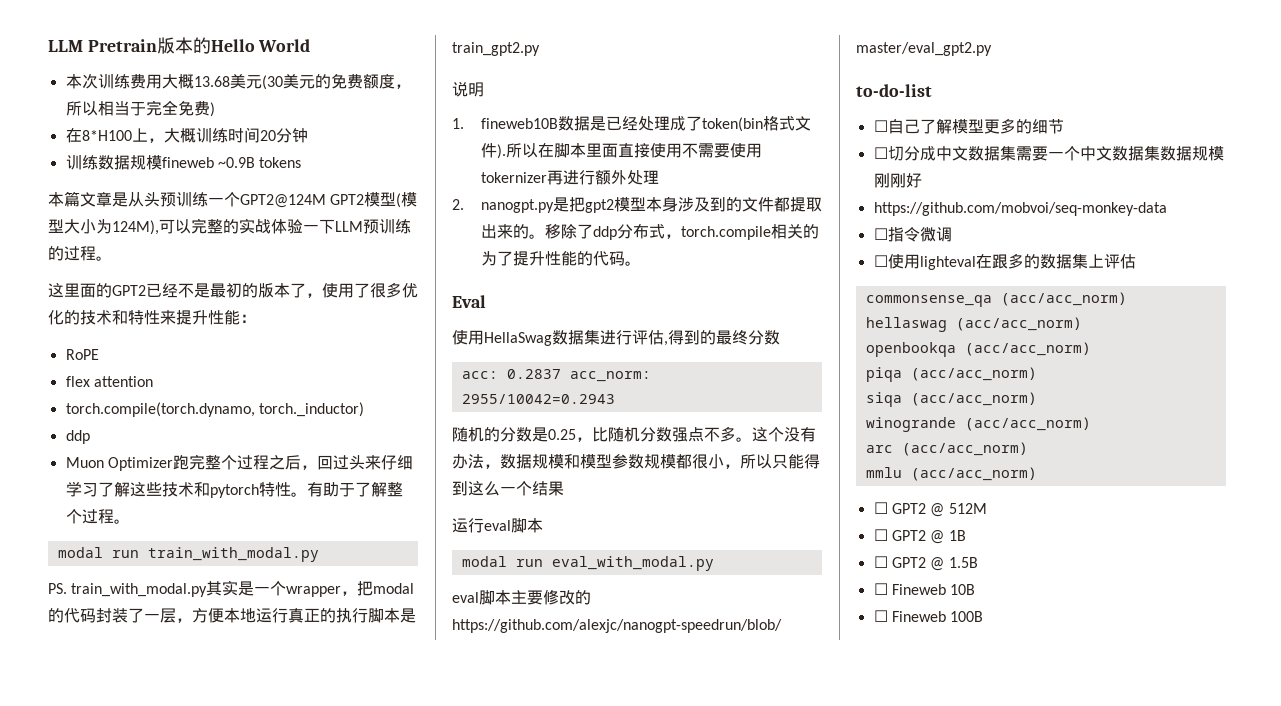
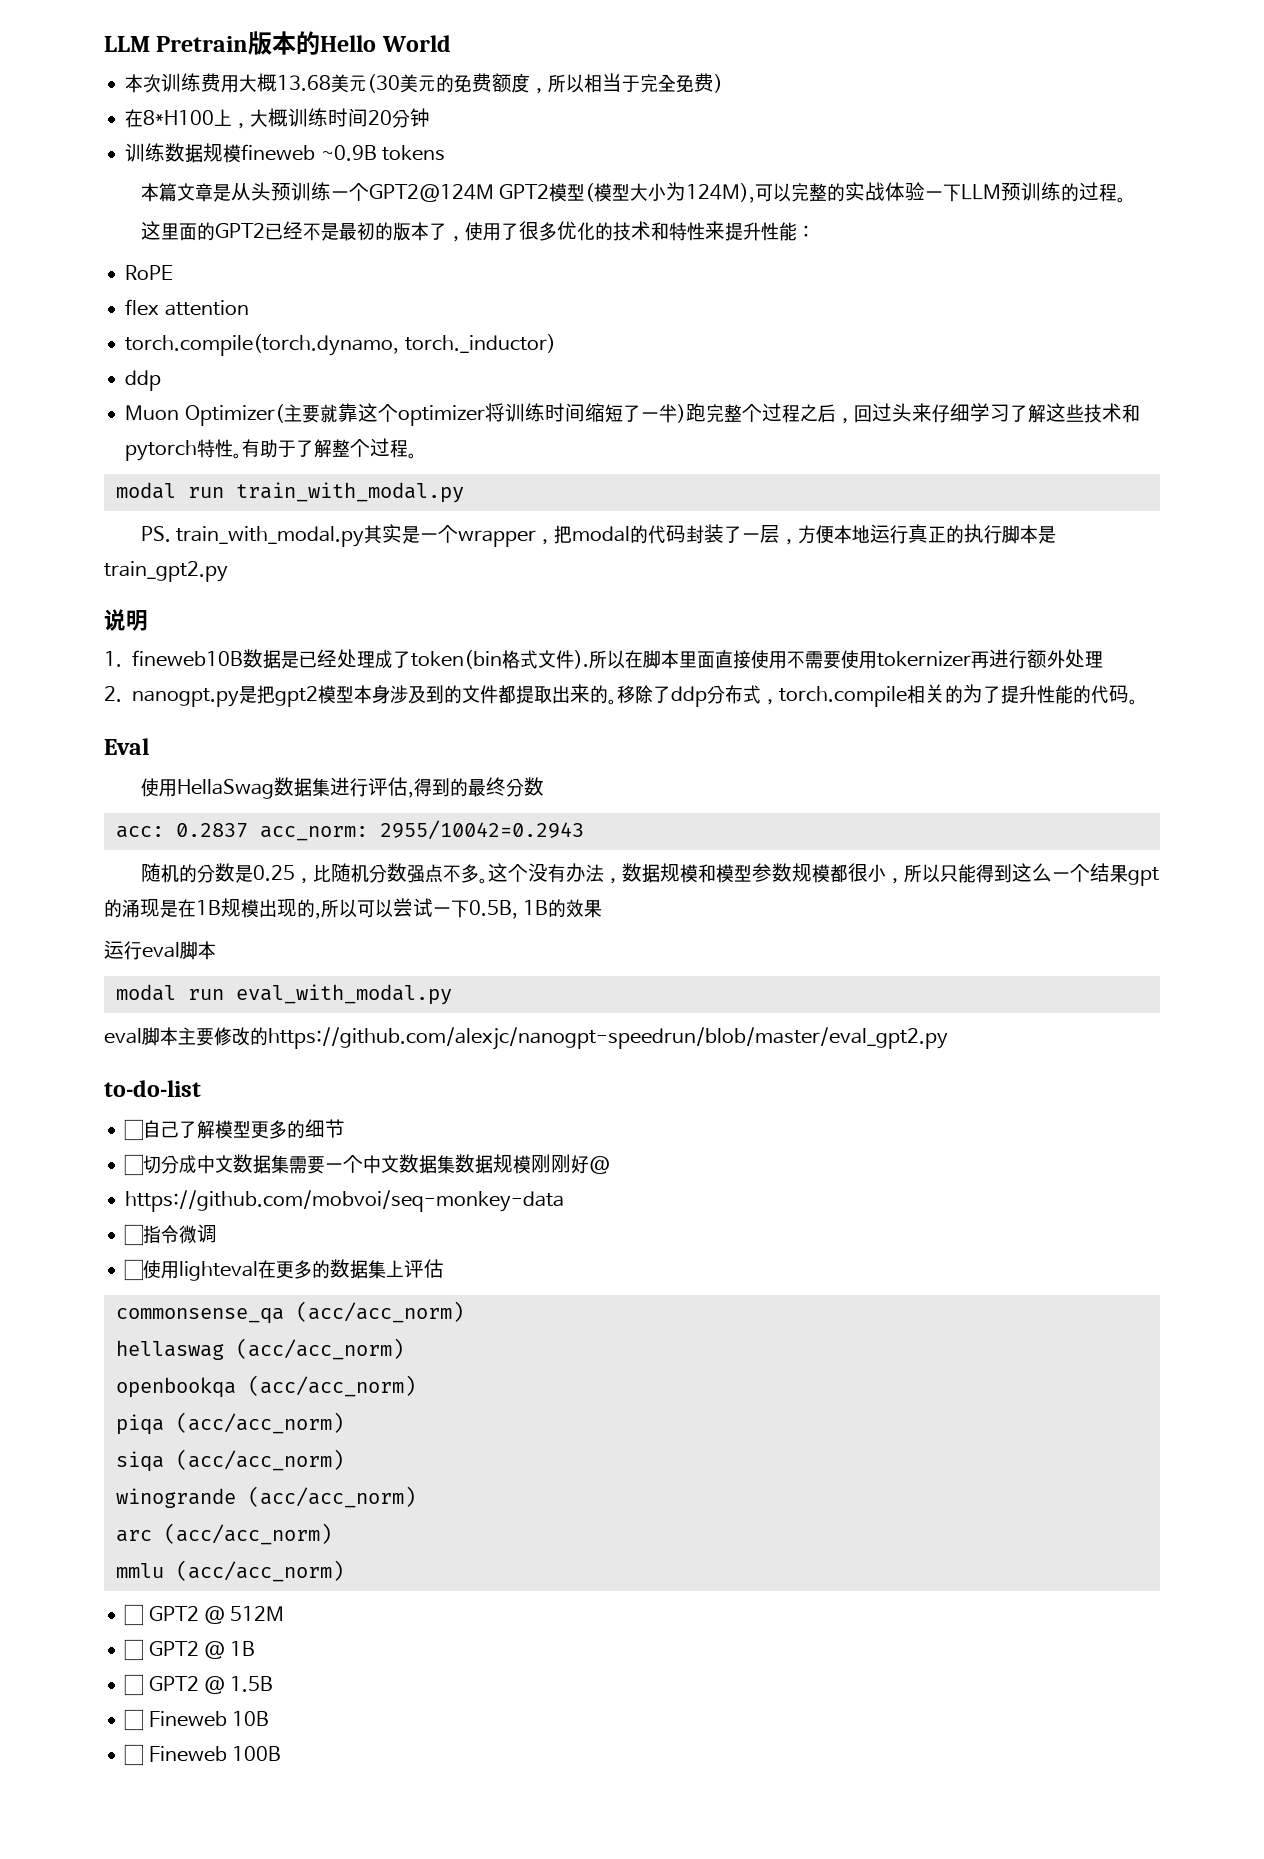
- Muon Optimizer跑完整个过程之后，回过头来仔细学习了解这些技术和pytorch特性。
+ Muon Optimizer(主要就靠这个optimizer将训练时间缩短了一半)跑完整个过程之后，回过头来仔细学习了解这些技术和pytorch特性。
- 这个没有办法，数据规模和模型参数规模都很小，所以只能得到这么一个结果
+ 这个没有办法，数据规模和模型参数规模都很小，所以只能得到这么一个结果gpt的涌现是在1B规模出现的,所以可以尝试一下0.5B, 1B的效果
- ☐切分成中文数据集需要一个中文数据集数据规模刚刚好
+ ☐切分成中文数据集需要一个中文数据集数据规模刚刚好@
- ☐使用lighteval在跟多的数据集上评估
+ ☐使用lighteval在更多的数据集上评估

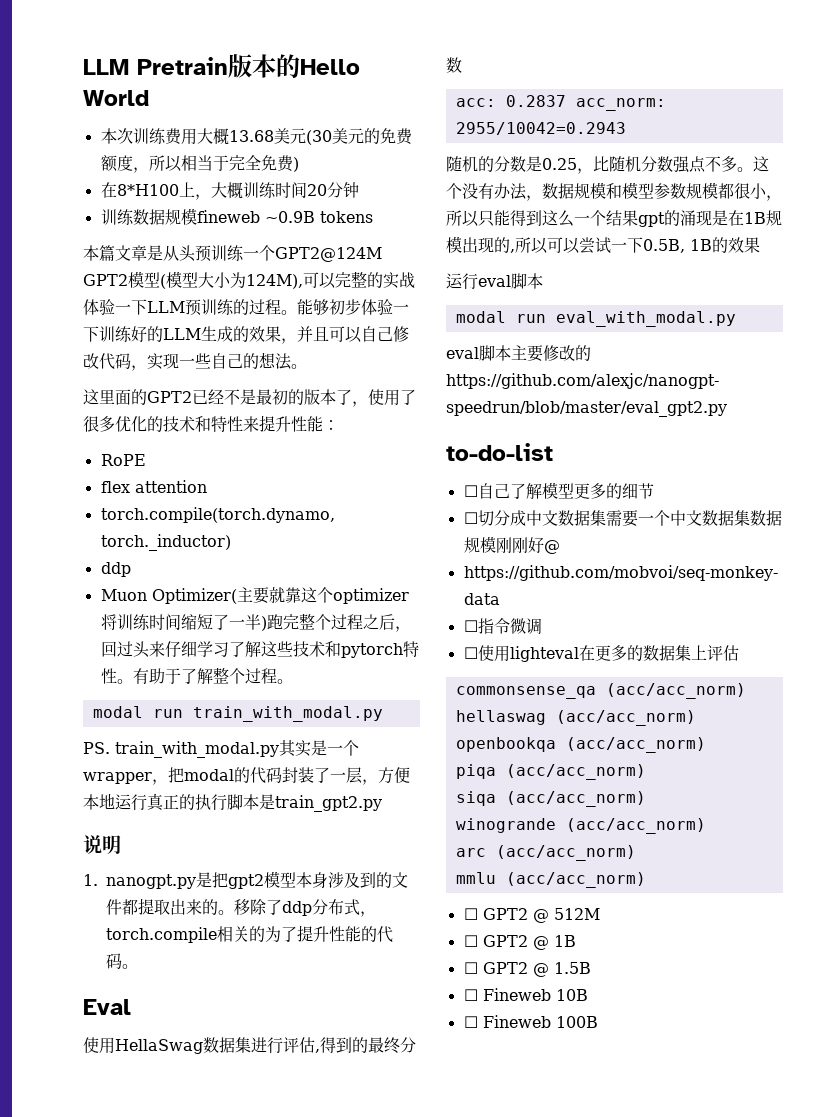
+ 能够初步体验一下训练好的LLM生成的效果，并且可以自己修改代码，实现一些自己的想法。
- 1. fineweb10B数据是已经处理成了token(bin格式文件).所以在脚本里面直接使用不需要使用tokernizer再进行额外处理
- 2. nanogpt.py是把gpt2模型本身涉及到的文件都提取出来的。
+ 1. nanogpt.py是把gpt2模型本身涉及到的文件都提取出来的。

